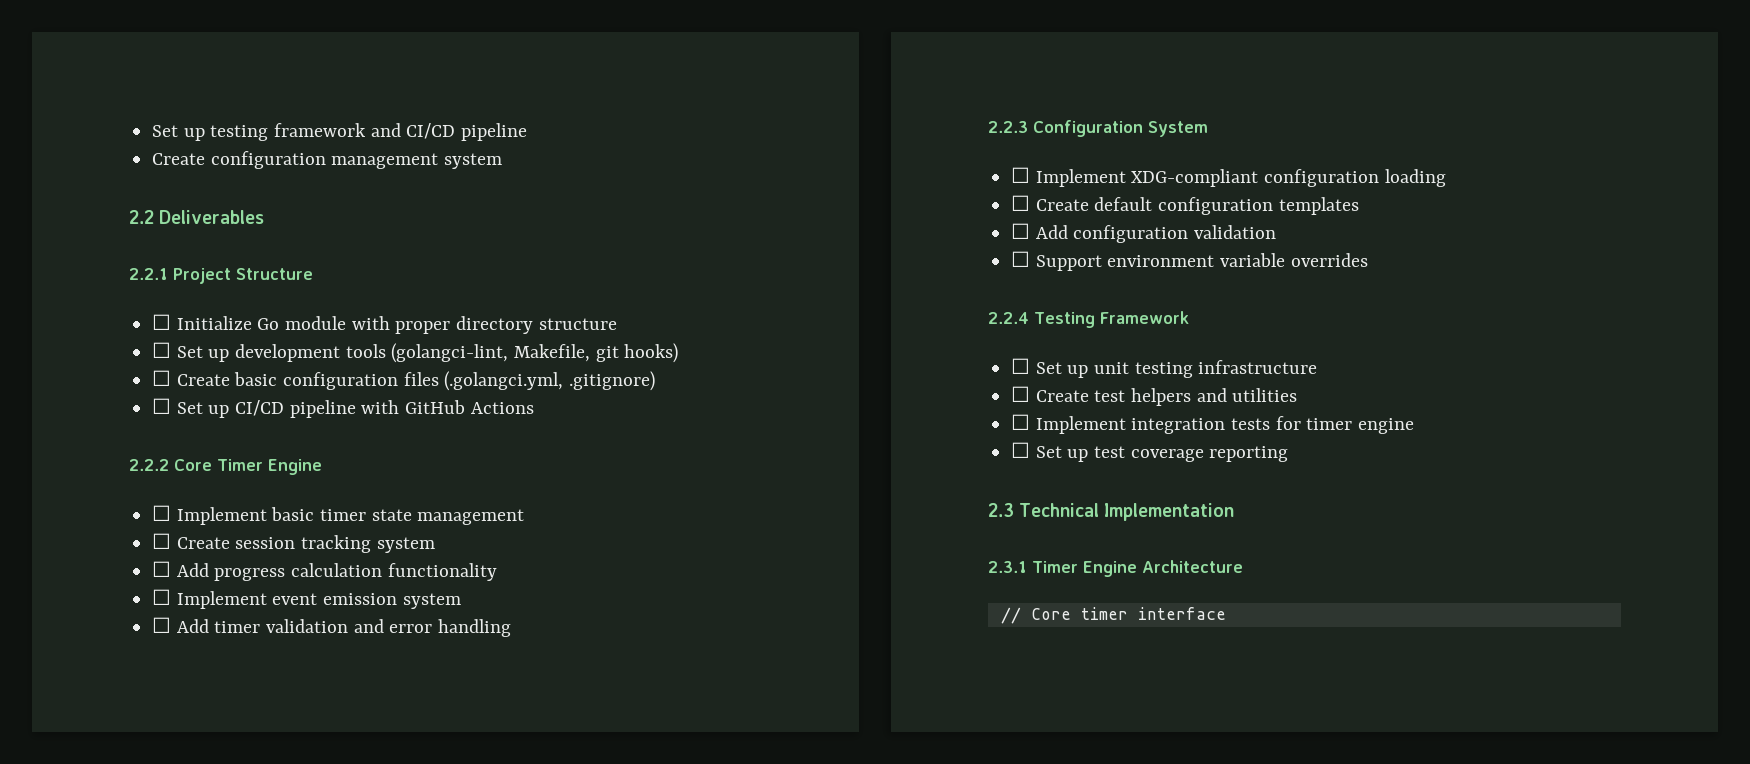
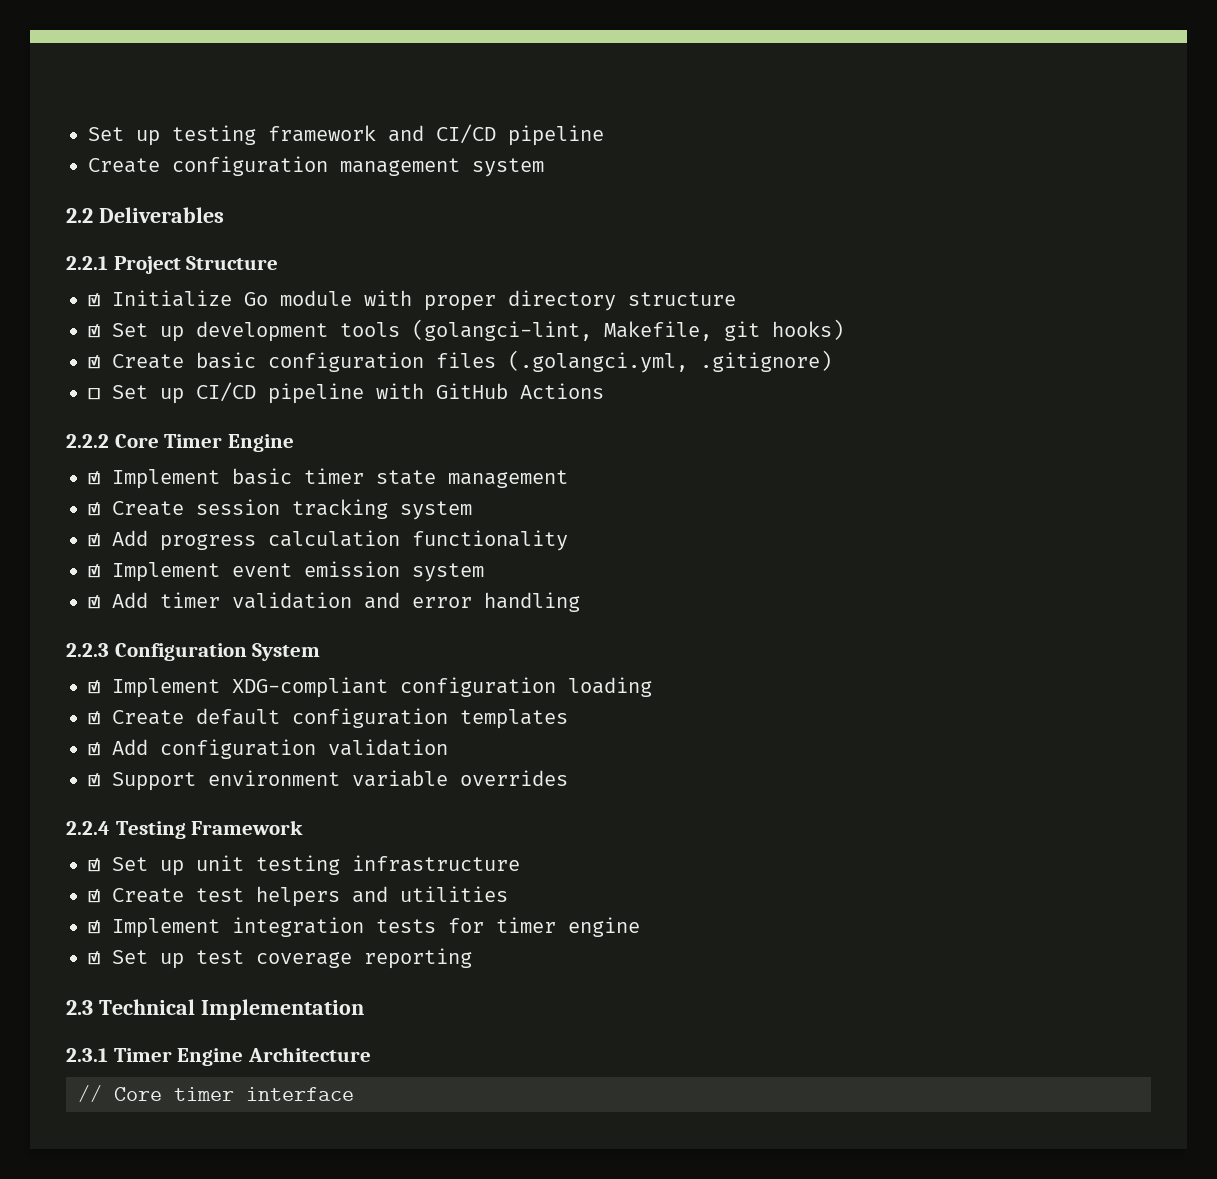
- ☐ Initialize Go module with proper directory structure
+ ☑ Initialize Go module with proper directory structure
- ☐ Set up development tools (golangci-lint, Makefile, git hooks)
+ ☑ Set up development tools (golangci-lint, Makefile, git hooks)
- ☐ Create basic configuration files (.golangci.yml, .gitignore)
+ ☑ Create basic configuration files (.golangci.yml, .gitignore)
- ☐ Implement basic timer state management
+ ☑ Implement basic timer state management
- ☐ Create session tracking system
+ ☑ Create session tracking system
- ☐ Add progress calculation functionality
+ ☑ Add progress calculation functionality
- ☐ Implement event emission system
+ ☑ Implement event emission system
- ☐ Add timer validation and error handling
+ ☑ Add timer validation and error handling
- ☐ Implement XDG-compliant configuration loading
+ ☑ Implement XDG-compliant configuration loading
- ☐ Create default configuration templates
+ ☑ Create default configuration templates
- ☐ Add configuration validation
+ ☑ Add configuration validation
- ☐ Support environment variable overrides
+ ☑ Support environment variable overrides
- ☐ Set up unit testing infrastructure
+ ☑ Set up unit testing infrastructure
- ☐ Create test helpers and utilities
+ ☑ Create test helpers and utilities
- ☐ Implement integration tests for timer engine
+ ☑ Implement integration tests for timer engine
- ☐ Set up test coverage reporting
+ ☑ Set up test coverage reporting

